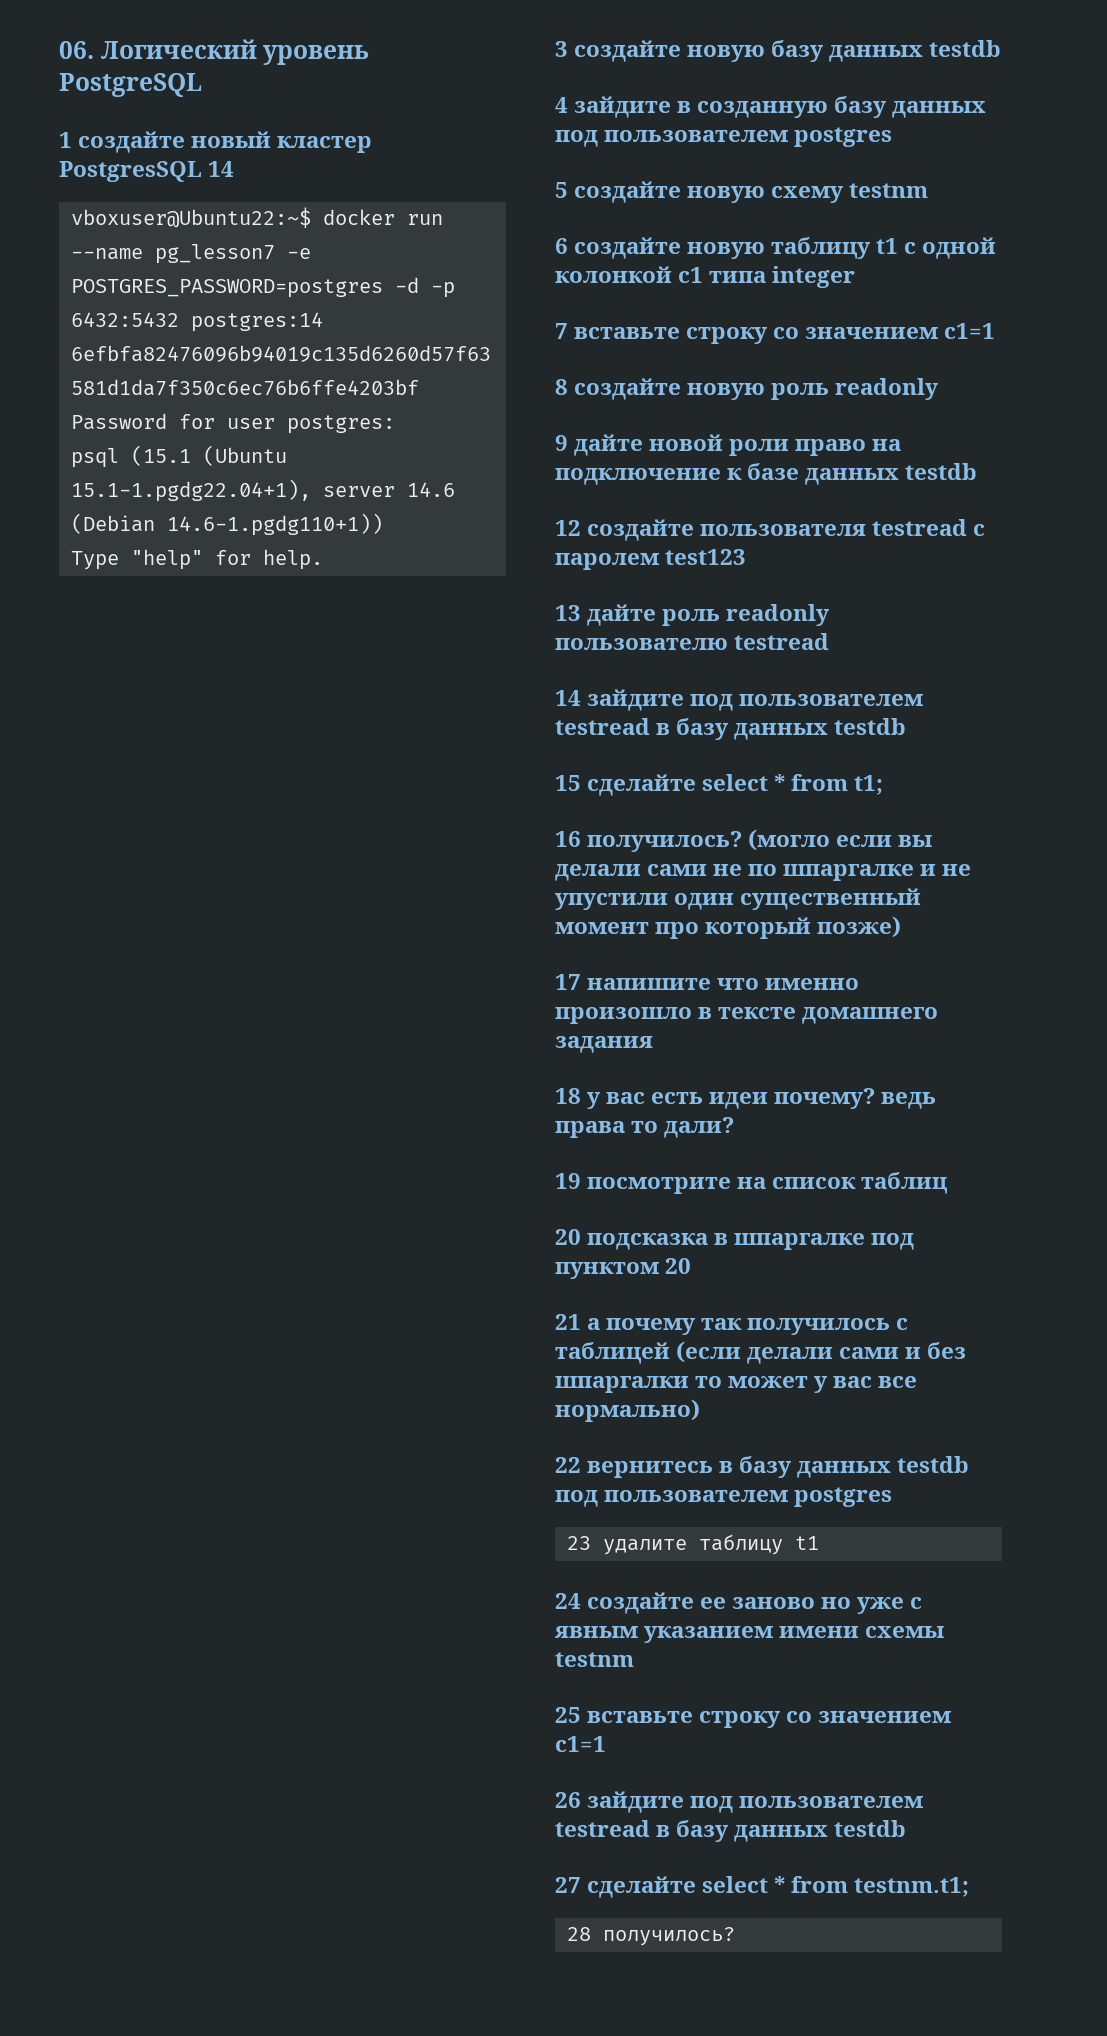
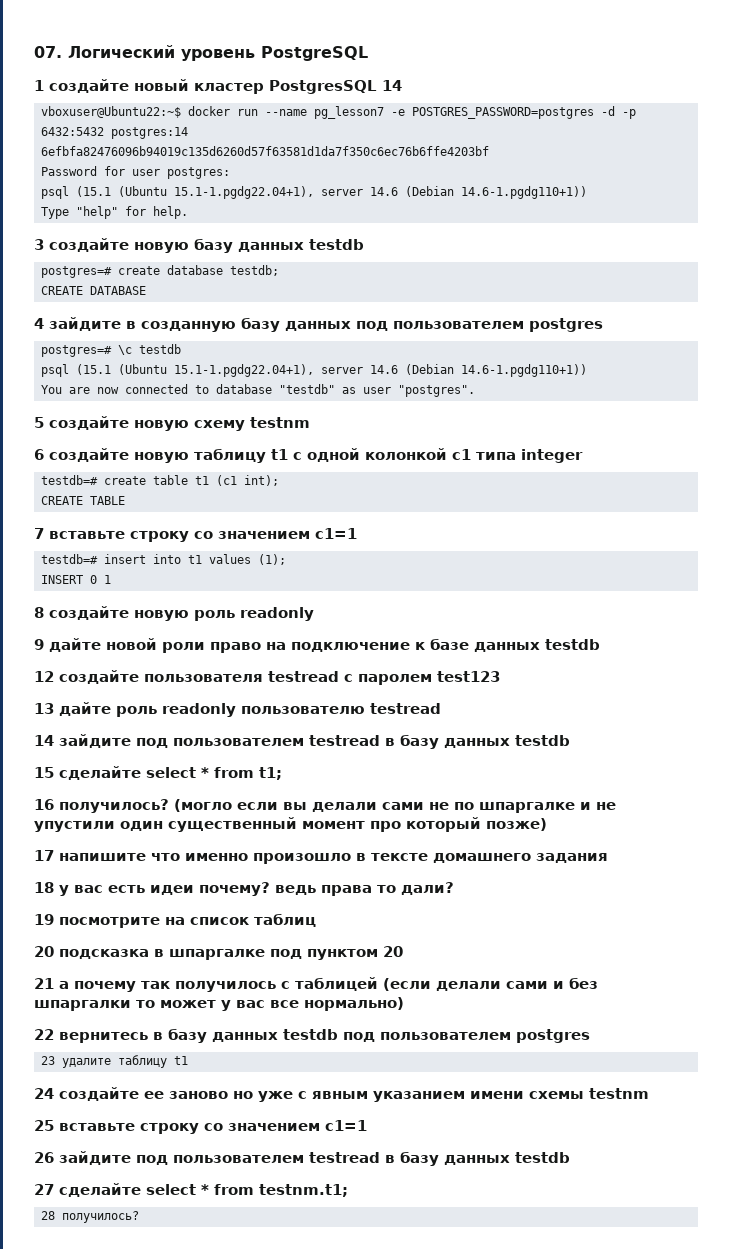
- 06. Логический уровень PostgreSQL
+ 07. Логический уровень PostgreSQL
+ postgres=# create database testdb;
+ CREATE DATABASE
+ postgres=# \c testdb
+ psql (15.1 (Ubuntu 15.1-1.pgdg22.04+1), server 14.6 (Debian 14.6-1.pgdg110+1))
+ You are now connected to database "testdb" as user "postgres".
+ testdb=# create table t1 (c1 int);
+ CREATE TABLE
+ testdb=# insert into t1 values (1);
+ INSERT 0 1

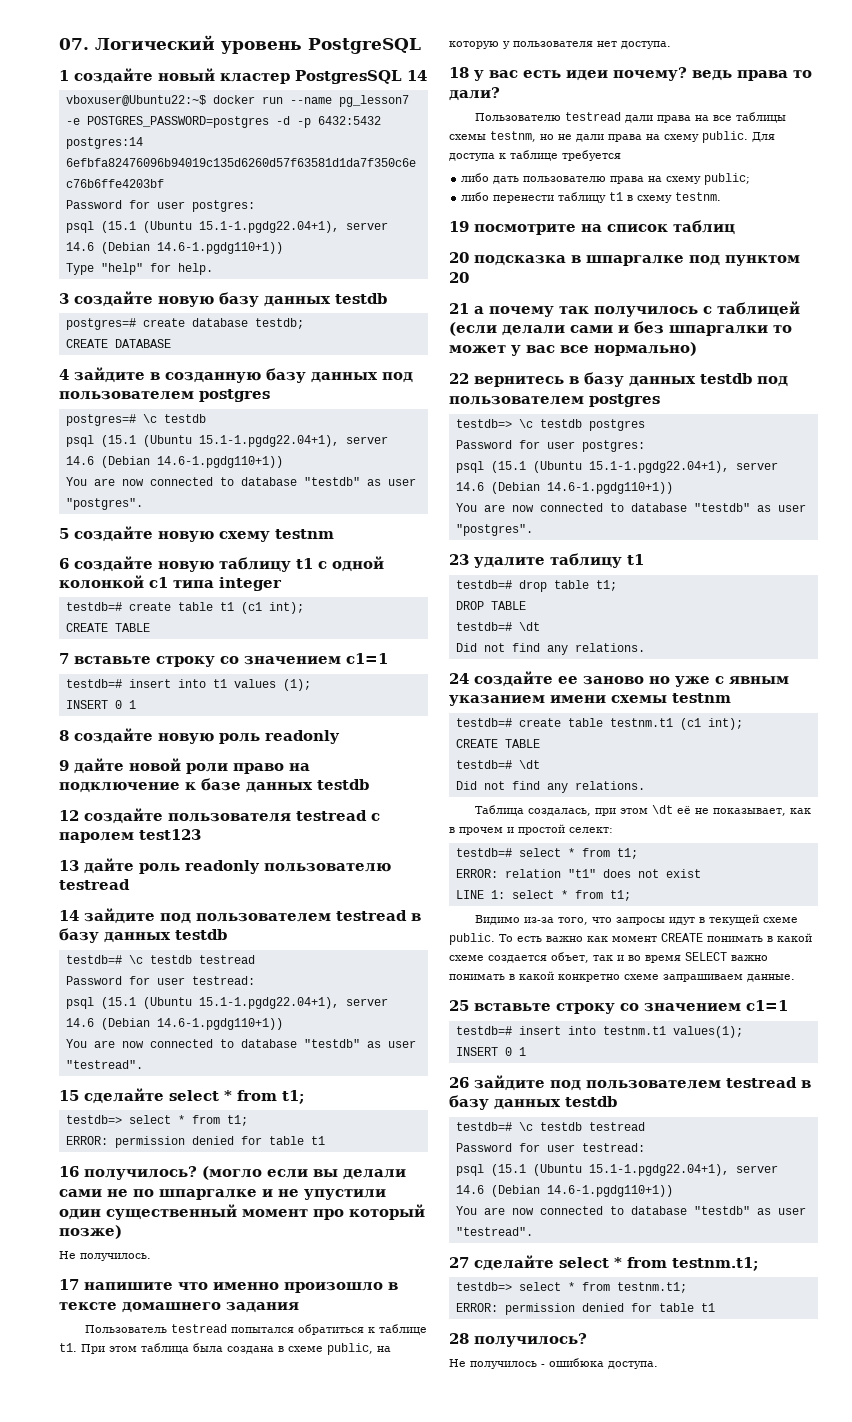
  14 зайдите под пользователем testread в базу данных testdb
+ testdb=# \c testdb testread
+ Password for user testread:
+ psql (15.1 (Ubuntu 15.1-1.pgdg22.04+1), server 14.6 (Debian 14.6-1.pgdg110+1))
+ You are now connected to database "testdb" as user "testread".
+ testdb=> select * from t1;
+ ERROR: permission denied for table t1
+ Не получилось.
+ Пользователь testread попытался обратиться к таблице t1. При этом таблица была создана в схеме public, на которую у пользователя нет доступа.
+ Пользователю testread дали права на все таблицы схемы testnm, но не дали права на схему public. Для доступа к таблице требуется
+ либо дать пользователю права на схему public;
+ либо перенести таблицу t1 в схему testnm.
+ testdb=> \c testdb postgres
+ Password for user postgres:
+ psql (15.1 (Ubuntu 15.1-1.pgdg22.04+1), server 14.6 (Debian 14.6-1.pgdg110+1))
+ You are now connected to database "testdb" as user "postgres".
  23 удалите таблицу t1
+ testdb=# drop table t1;
+ DROP TABLE
+ testdb=# \dt
+ Did not find any relations.
+ testdb=# create table testnm.t1 (c1 int);
+ CREATE TABLE
+ testdb=# \dt
+ Did not find any relations.
+ Таблица создалась, при этом \dt её не показывает, как в прочем и простой селект:
+ testdb=# select * from t1;
+ ERROR: relation "t1" does not exist
+ LINE 1: select * from t1;
+ Видимо из-за того, что запросы идут в текущей схеме public. То есть важно как момент CREATE понимать в какой схеме создается объет, так и во время SELECT важно понимать в какой конкретно схеме запрашиваем данные.
+ testdb=# insert into testnm.t1 values(1);
+ INSERT 0 1
  26 зайдите под пользователем testread в базу данных testdb
+ testdb=# \c testdb testread
+ Password for user testread:
+ psql (15.1 (Ubuntu 15.1-1.pgdg22.04+1), server 14.6 (Debian 14.6-1.pgdg110+1))
+ You are now connected to database "testdb" as user "testread".
+ testdb=> select * from testnm.t1;
+ ERROR: permission denied for table t1
  28 получилось?
+ Не получилось - ошибюка доступа.

